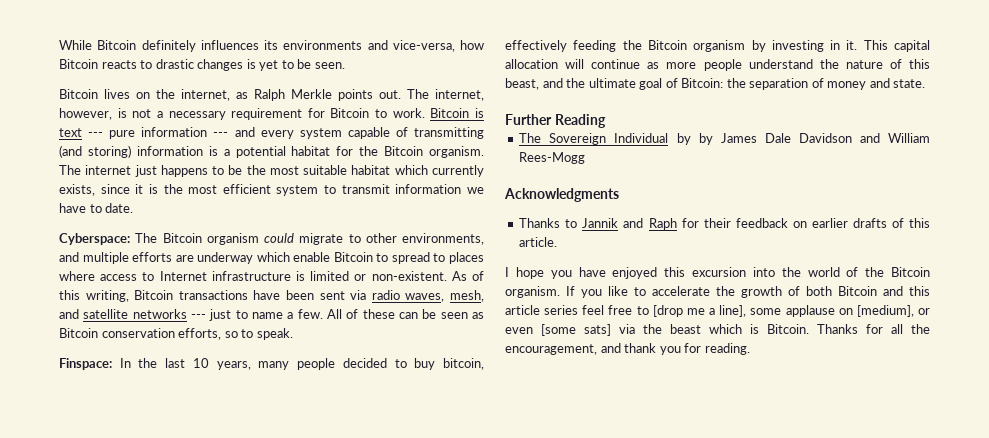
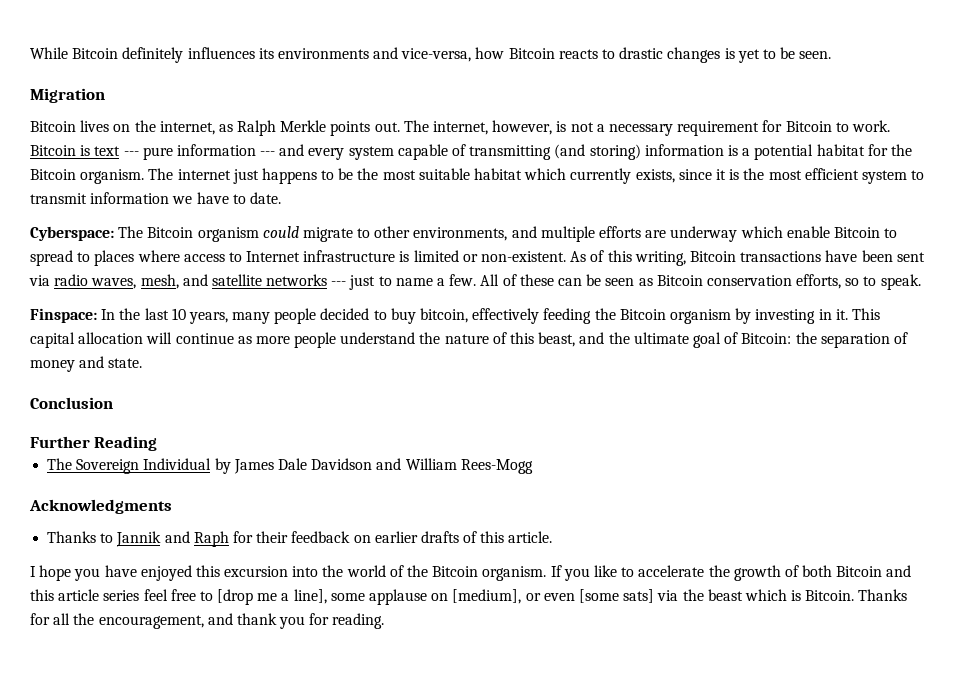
+ Migration
+ Conclusion
- The Sovereign Individual by by James Dale Davidson and William Rees-Mogg
+ The Sovereign Individual by James Dale Davidson and William Rees-Mogg

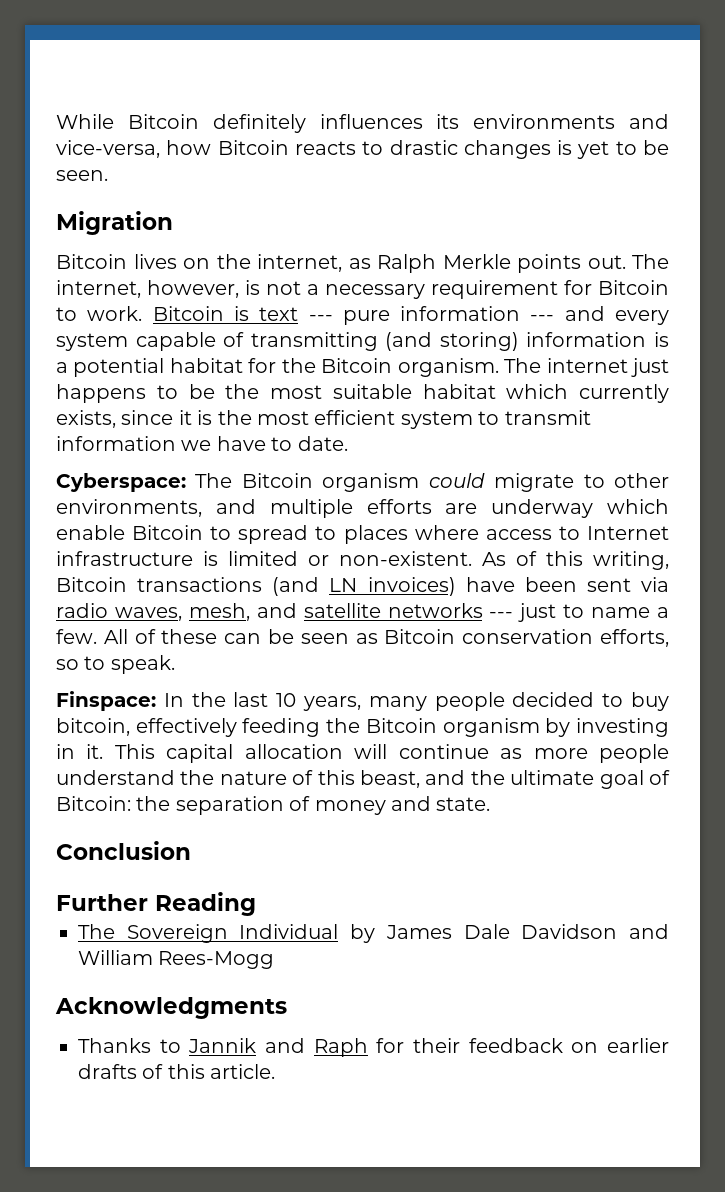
- As of this writing, Bitcoin transactions have been sent via radio waves, mesh, and satellite networks --- just to name a few.
+ As of this writing, Bitcoin transactions (and LN invoices) have been sent via radio waves, mesh, and satellite networks --- just to name a few.
- I hope you have enjoyed this excursion into the world of the Bitcoin organism. If you like to accelerate the growth of both Bitcoin and this article series feel free to [drop me a line], some applause on [medium], or even [some sats] via the beast which is Bitcoin. Thanks for all the encouragement, and thank you for reading.

